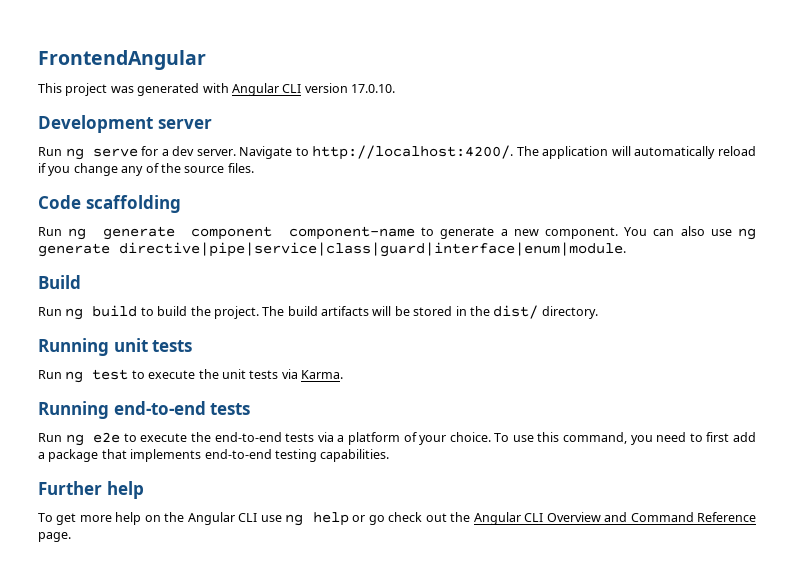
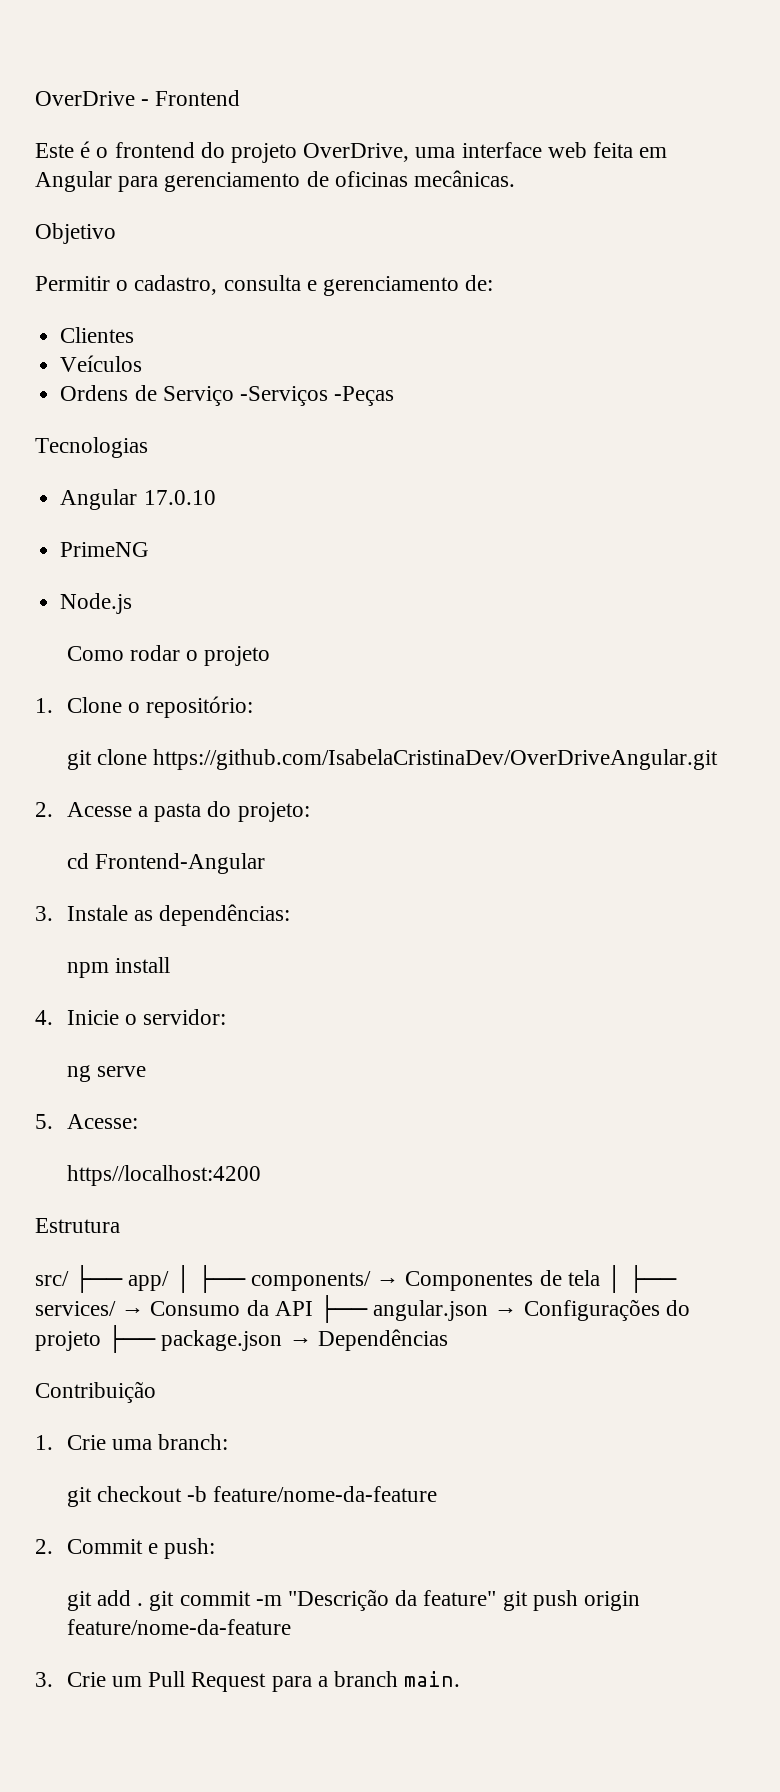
- FrontendAngular
- This project was generated with Angular CLI version 17.0.10.
- Development server
- Run ng serve for a dev server. Navigate to http://localhost:4200/. The application will automatically reload if you change any of the source files.
- Code scaffolding
- Run ng generate component component-name to generate a new component. You can also use ng generate directive|pipe|service|class|guard|interface|enum|module.
- Build
- Run ng build to build the project. The build artifacts will be stored in the dist/ directory.
- Running unit tests
- Run ng test to execute the unit tests via Karma.
- Running end-to-end tests
- Run ng e2e to execute the end-to-end tests via a platform of your choice. To use this command, you need to first add a package that implements end-to-end testing capabilities.
- Further help
- To get more help on the Angular CLI use ng help or go check out the Angular CLI Overview and Command Reference page.
+ OverDrive - Frontend
+ Este é o frontend do projeto OverDrive, uma interface web feita em Angular para gerenciamento de oficinas mecânicas.
+ Objetivo
+ Permitir o cadastro, consulta e gerenciamento de:
+ Clientes
+ Veículos
+ Ordens de Serviço -Serviços -Peças
+ Tecnologias
+ Angular 17.0.10
+ PrimeNG
+ Node.js
+ Como rodar o projeto
+ 1. Clone o repositório:
+ git clone https://github.com/IsabelaCristinaDev/OverDriveAngular.git
+ 2. Acesse a pasta do projeto:
+ cd Frontend-Angular
+ 3. Instale as dependências:
+ npm install
+ 4. Inicie o servidor:
+ ng serve
+ 5. Acesse:
+ https//localhost:4200
+ Estrutura
+ src/ ├── app/ │ ├── components/ → Componentes de tela │ ├── services/ → Consumo da API ├── angular.json → Configurações do projeto ├── package.json → Dependências
+ Contribuição
+ 1. Crie uma branch:
+ git checkout -b feature/nome-da-feature
+ 2. Commit e push:
+ git add . git commit -m "Descrição da feature" git push origin feature/nome-da-feature
+ 3. Crie um Pull Request para a branch main.

